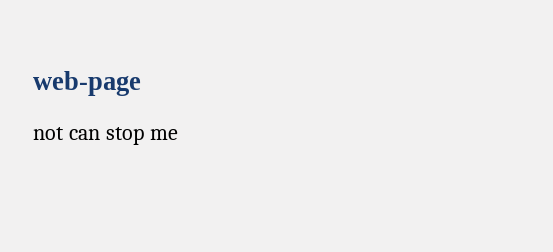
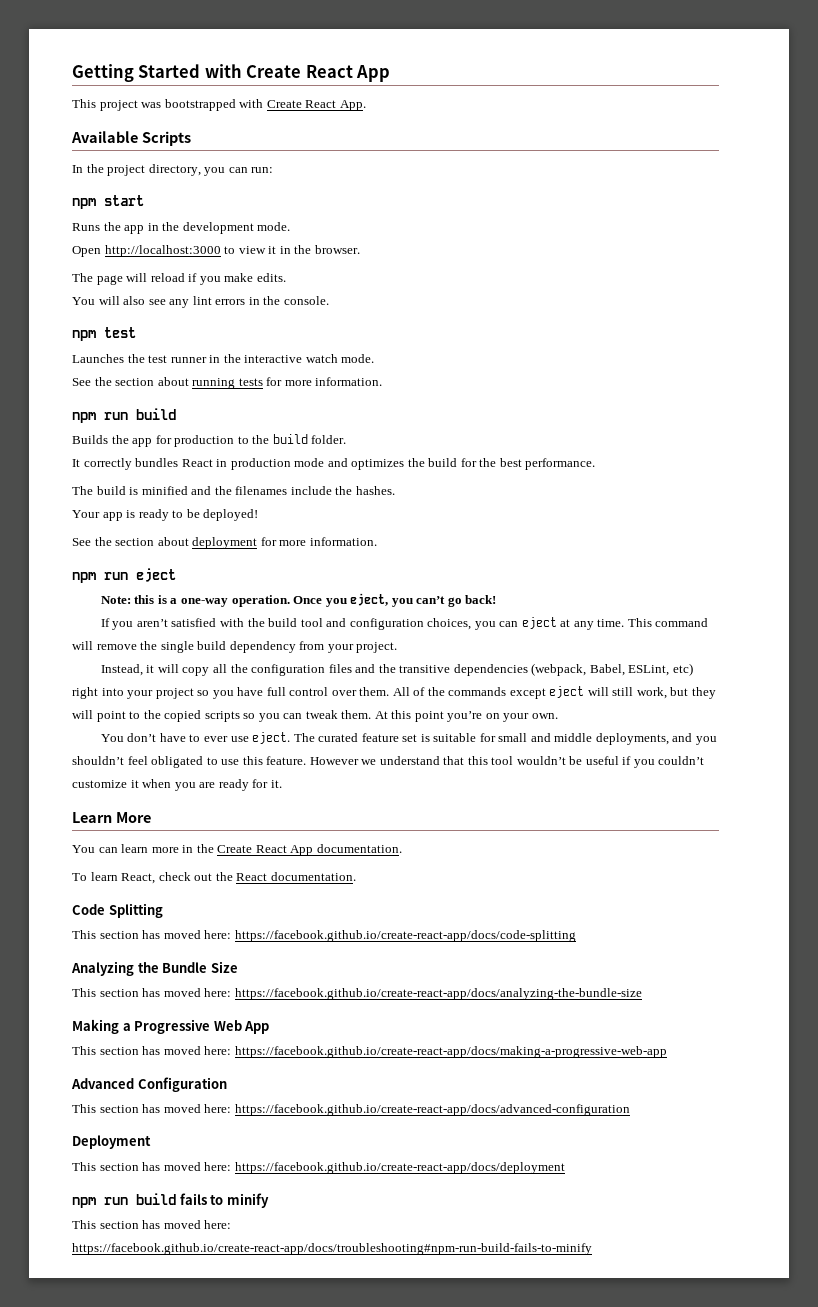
- web-page
- not can stop me
+ Getting Started with Create React App
+ This project was bootstrapped with Create React App.
+ Available Scripts
+ In the project directory, you can run:
+ npm start
+ Runs the app in the development mode.
+ Open http://localhost:3000 to view it in the browser.
+ The page will reload if you make edits.
+ You will also see any lint errors in the console.
+ npm test
+ Launches the test runner in the interactive watch mode.
+ See the section about running tests for more information.
+ npm run build
+ Builds the app for production to the build folder.
+ It correctly bundles React in production mode and optimizes the build for the best performance.
+ The build is minified and the filenames include the hashes.
+ Your app is ready to be deployed!
+ See the section about deployment for more information.
+ npm run eject
+ Note: this is a one-way operation. Once you eject, you can’t go back!
+ If you aren’t satisfied with the build tool and configuration choices, you can eject at any time. This command will remove the single build dependency from your project.
+ Instead, it will copy all the configuration files and the transitive dependencies (webpack, Babel, ESLint, etc) right into your project so you have full control over them. All of the commands except eject will still work, but they will point to the copied scripts so you can tweak them. At this point you’re on your own.
+ You don’t have to ever use eject. The curated feature set is suitable for small and middle deployments, and you shouldn’t feel obligated to use this feature. However we understand that this tool wouldn’t be useful if you couldn’t customize it when you are ready for it.
+ Learn More
+ You can learn more in the Create React App documentation.
+ To learn React, check out the React documentation.
+ Code Splitting
+ This section has moved here: https://facebook.github.io/create-react-app/docs/code-splitting
+ Analyzing the Bundle Size
+ This section has moved here: https://facebook.github.io/create-react-app/docs/analyzing-the-bundle-size
+ Making a Progressive Web App
+ This section has moved here: https://facebook.github.io/create-react-app/docs/making-a-progressive-web-app
+ Advanced Configuration
+ This section has moved here: https://facebook.github.io/create-react-app/docs/advanced-configuration
+ Deployment
+ This section has moved here: https://facebook.github.io/create-react-app/docs/deployment
+ npm run build fails to minify
+ This section has moved here: https://facebook.github.io/create-react-app/docs/troubleshooting#npm-run-build-fails-to-minify

